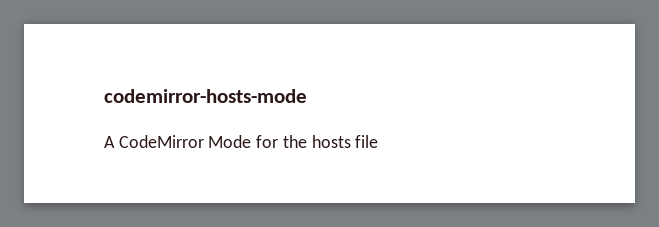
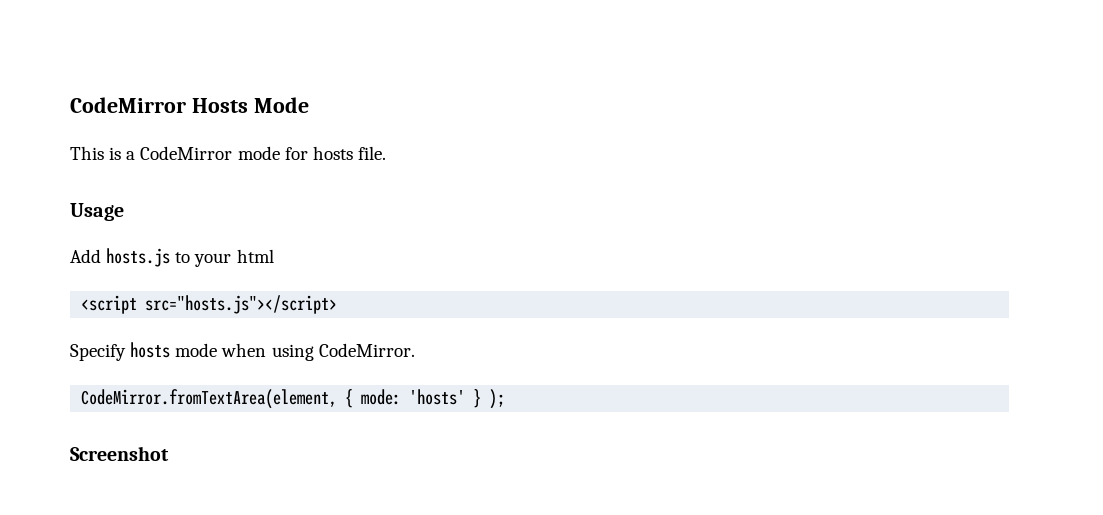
- codemirror-hosts-mode
- A CodeMirror Mode for the hosts file
+ CodeMirror Hosts Mode
+ This is a CodeMirror mode for hosts file.
+ Usage
+ Add hosts.js to your html
+ <script src="hosts.js"></script>
+ Specify hosts mode when using CodeMirror.
+ CodeMirror.fromTextArea(element, { mode: 'hosts' } );
+ Screenshot

